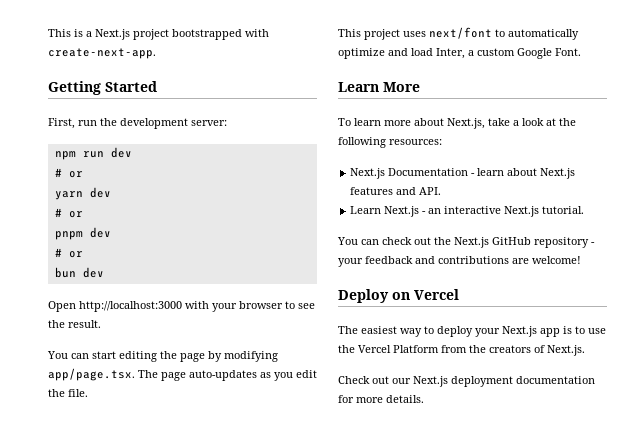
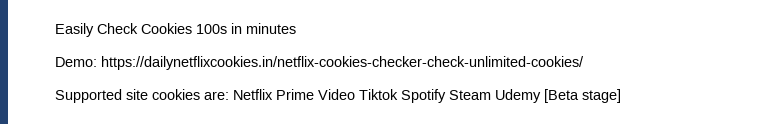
- This is a Next.js project bootstrapped with create-next-app.
- Getting Started
- First, run the development server:
- npm run dev
- # or
- yarn dev
- # or
- pnpm dev
- # or
- bun dev
- Open http://localhost:3000 with your browser to see the result.
- You can start editing the page by modifying app/page.tsx. The page auto-updates as you edit the file.
- This project uses next/font to automatically optimize and load Inter, a custom Google Font.
- Learn More
- To learn more about Next.js, take a look at the following resources:
- Next.js Documentation - learn about Next.js features and API.
- Learn Next.js - an interactive Next.js tutorial.
- You can check out the Next.js GitHub repository - your feedback and contributions are welcome!
- Deploy on Vercel
- The easiest way to deploy your Next.js app is to use the Vercel Platform from the creators of Next.js.
- Check out our Next.js deployment documentation for more details.
+ Easily Check Cookies 100s in minutes
+ Demo: https://dailynetflixcookies.in/netflix-cookies-checker-check-unlimited-cookies/
+ Supported site cookies are: Netflix Prime Video Tiktok Spotify Steam Udemy [Beta stage]

